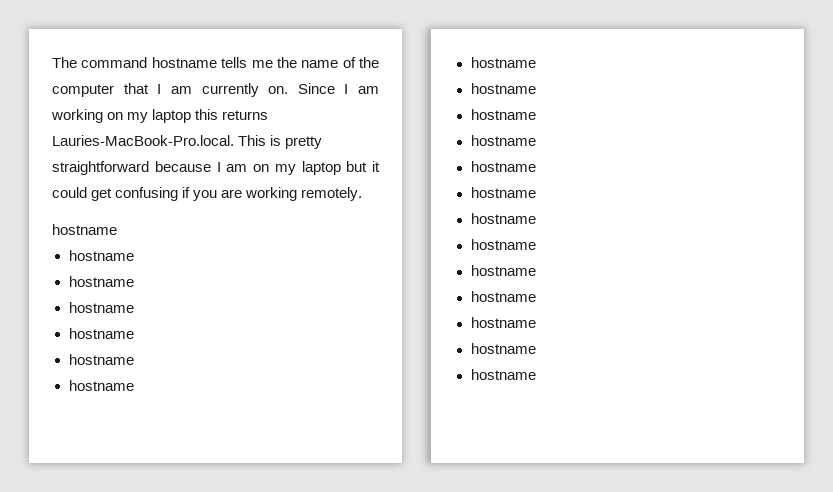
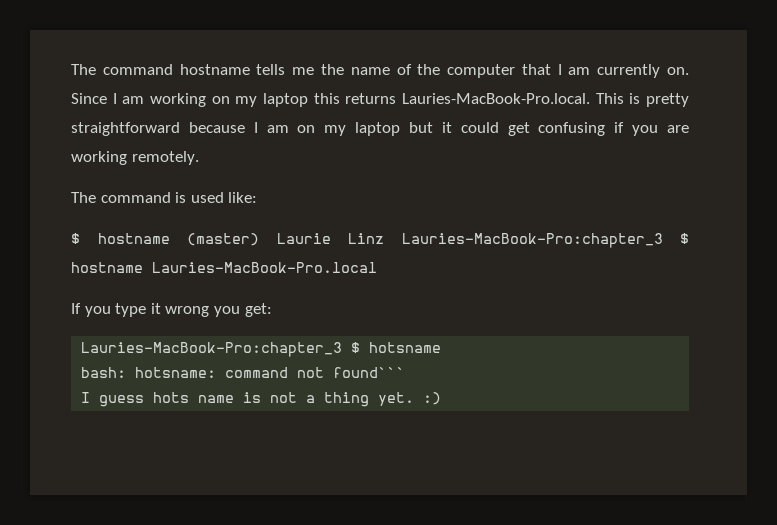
  Since I am working on my laptop this returns Lauries-MacBook-Pro.local. This is pretty straightforward because I am on my laptop but it could get confusing if you are working remotely.
- hostname
- hostname
- hostname
- hostname
- hostname
- hostname
- hostname
- hostname
- hostname
- hostname
- hostname
- hostname
- hostname
- hostname
- hostname
- hostname
- hostname
- hostname
- hostname
- hostname
+ The command is used like:
+ $ hostname (master) Laurie Linz Lauries-MacBook-Pro:chapter_3 $ hostname Lauries-MacBook-Pro.local
+ If you type it wrong you get:
+ Lauries-MacBook-Pro:chapter_3 $ hotsname
+ bash: hotsname: command not found```
+ I guess hots name is not a thing yet. :)

